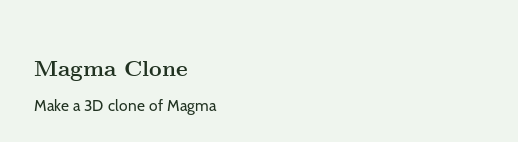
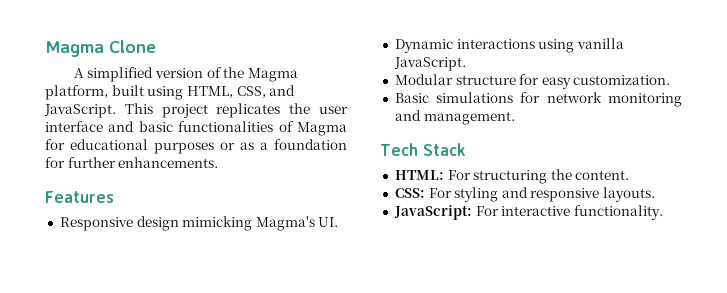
- Make a 3D clone of Magma
+ A simplified version of the Magma platform, built using HTML, CSS, and JavaScript. This project replicates the user interface and basic functionalities of Magma for educational purposes or as a foundation for further enhancements.
+ Features
+ Responsive design mimicking Magma's UI.
+ Dynamic interactions using vanilla JavaScript.
+ Modular structure for easy customization.
+ Basic simulations for network monitoring and management.
+ Tech Stack
+ HTML: For structuring the content.
+ CSS: For styling and responsive layouts.
+ JavaScript: For interactive functionality.

